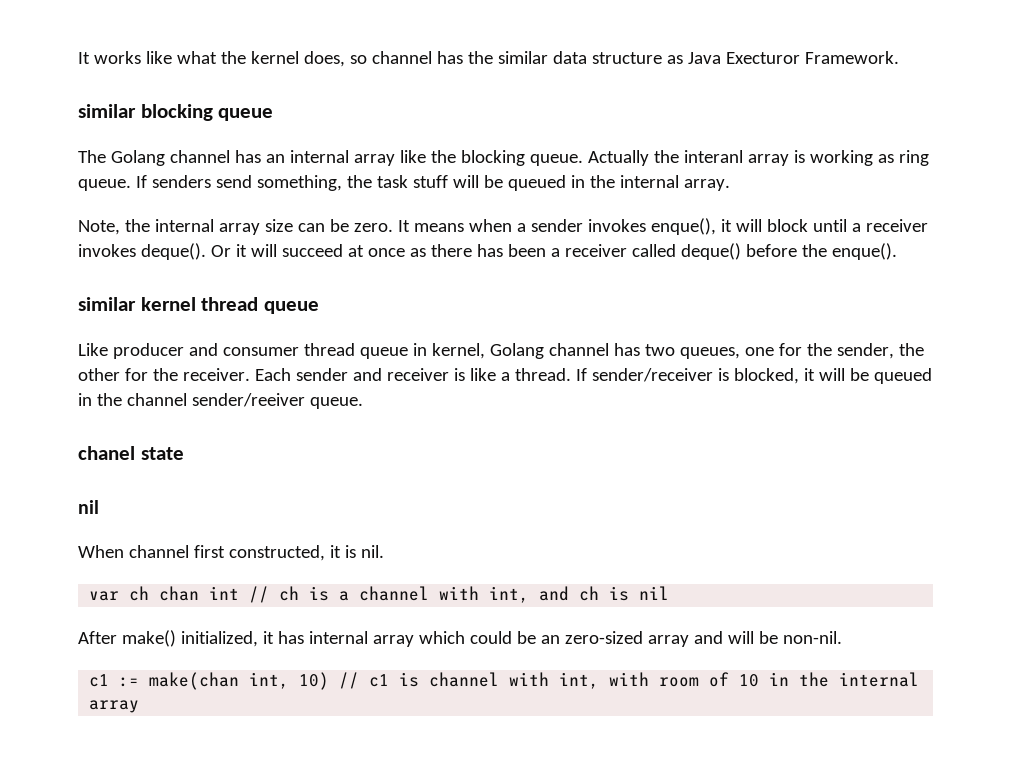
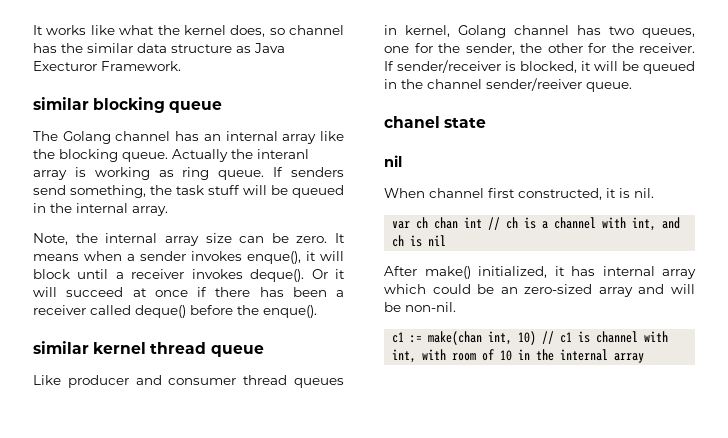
- Or it will succeed at once as there has been a receiver called deque() before the enque().
+ Or it will succeed at once if there has been a receiver called deque() before the enque().
- Like producer and consumer thread queue in kernel, Golang channel has two queues, one for the sender, the other for the receiver.
+ Like producer and consumer thread queues in kernel, Golang channel has two queues, one for the sender, the other for the receiver.
- Each sender and receiver is like a thread.

